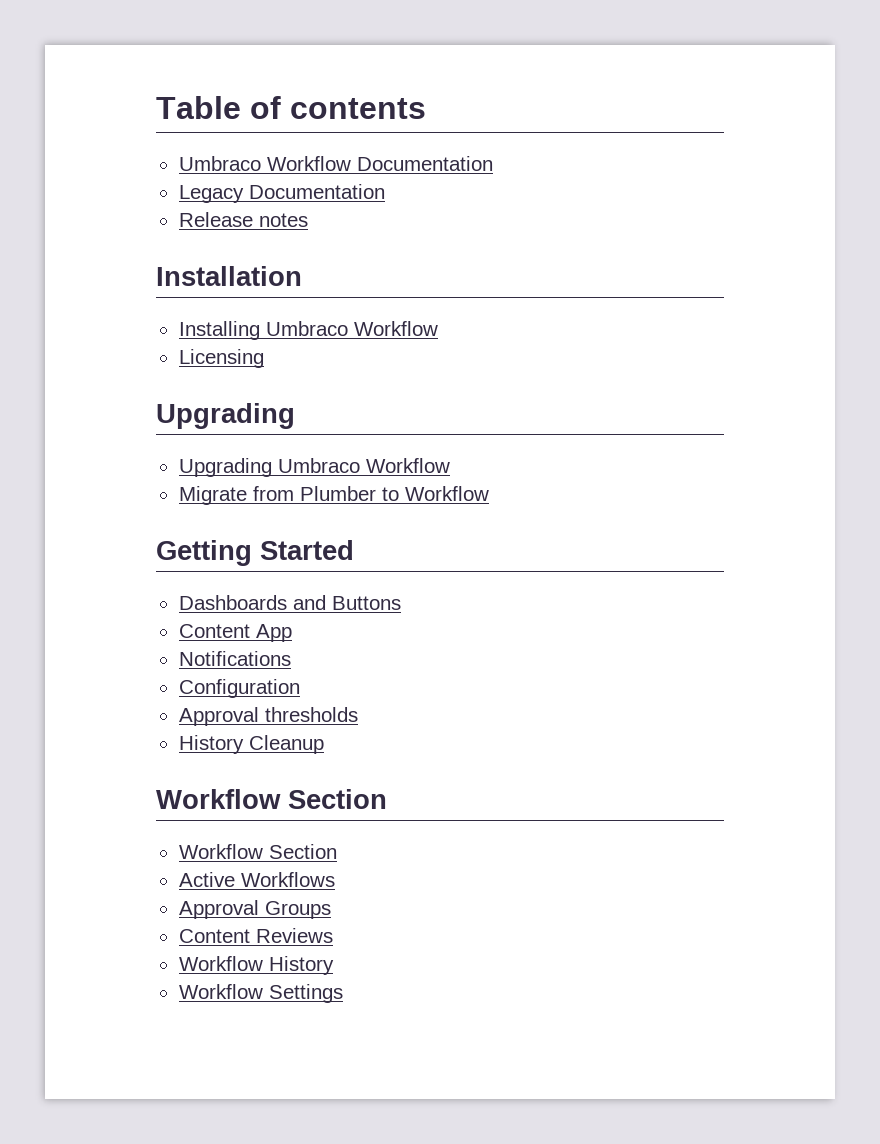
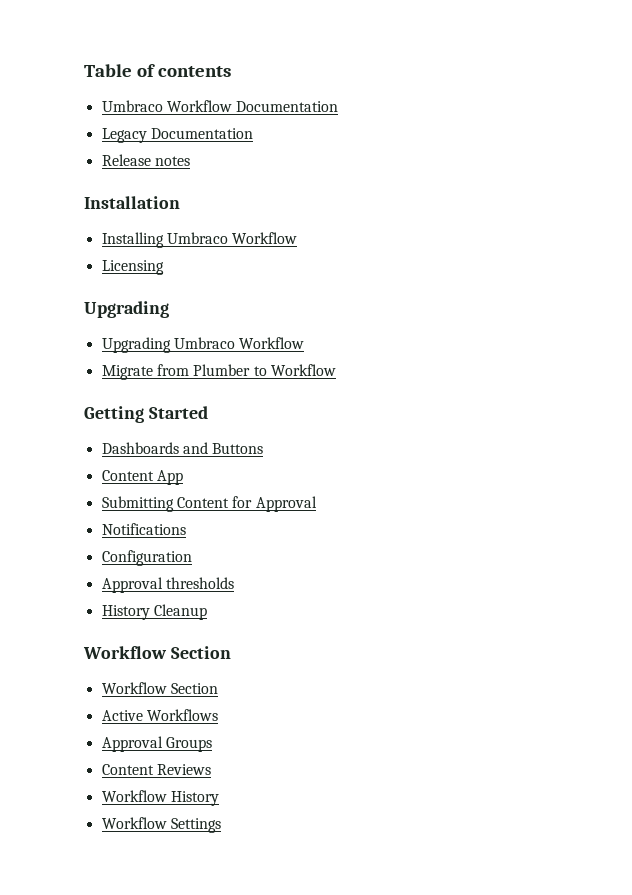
+ Submitting Content for Approval

